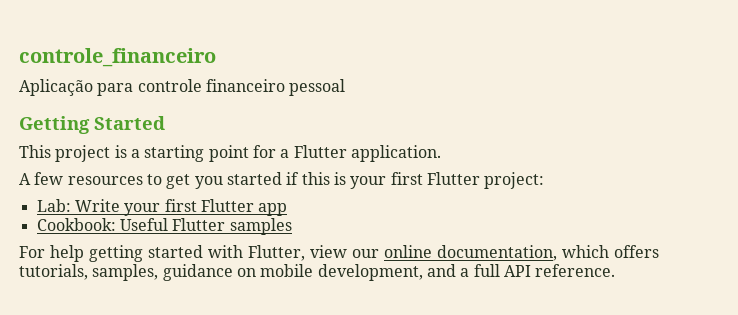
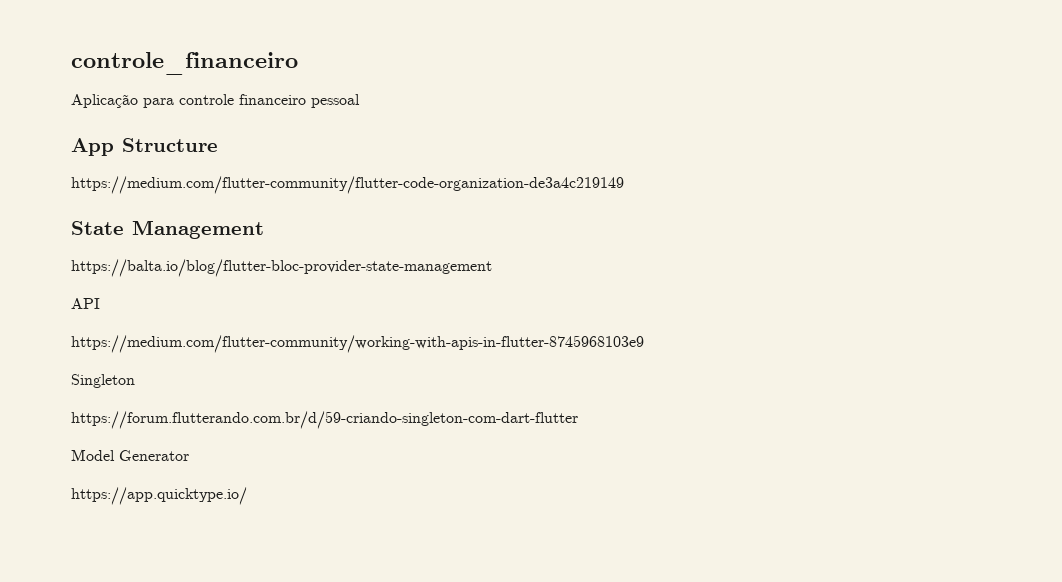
- Getting Started
- This project is a starting point for a Flutter application.
- A few resources to get you started if this is your first Flutter project:
- Lab: Write your first Flutter app
- Cookbook: Useful Flutter samples
- For help getting started with Flutter, view our online documentation, which offers tutorials, samples, guidance on mobile development, and a full API reference.
+ App Structure
+ https://medium.com/flutter-community/flutter-code-organization-de3a4c219149
+ State Management
+ https://balta.io/blog/flutter-bloc-provider-state-management
+ API
+ https://medium.com/flutter-community/working-with-apis-in-flutter-8745968103e9
+ Singleton
+ https://forum.flutterando.com.br/d/59-criando-singleton-com-dart-flutter
+ Model Generator
+ https://app.quicktype.io/

